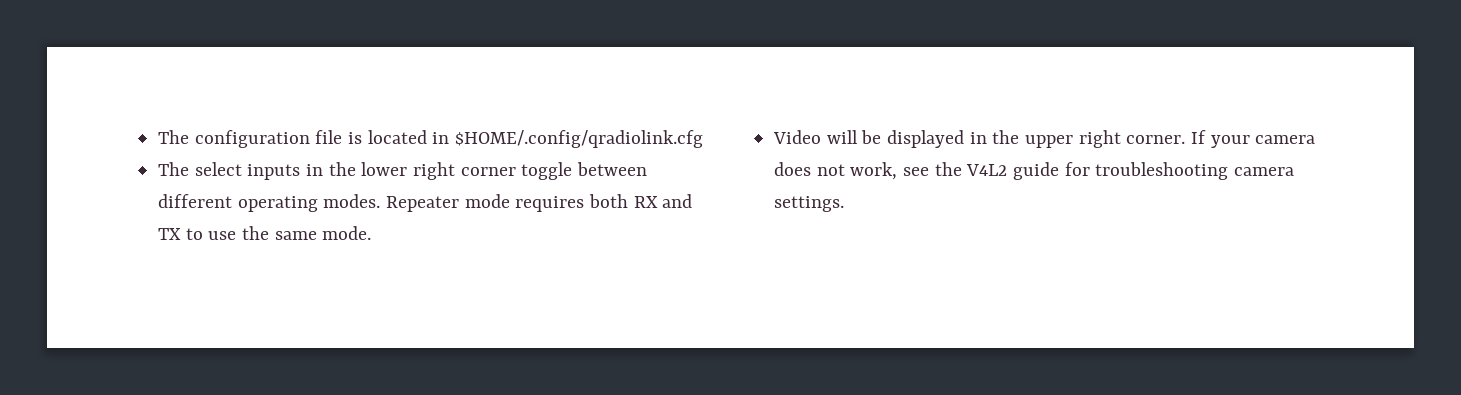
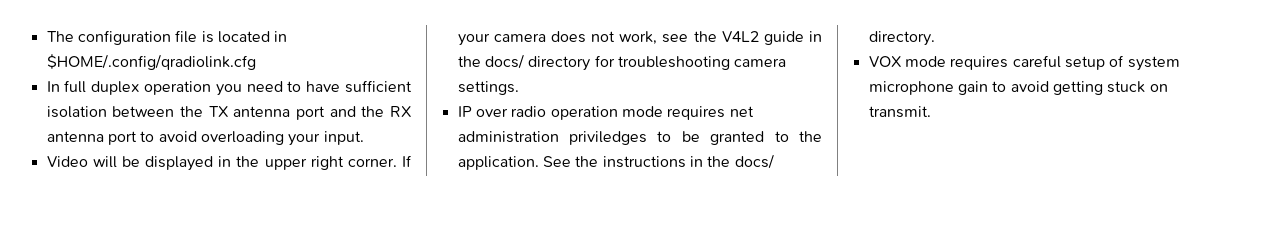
- The select inputs in the lower right corner toggle between different operating modes. Repeater mode requires both RX and TX to use the same mode.
+ In full duplex operation you need to have sufficient isolation between the TX antenna port and the RX antenna port to avoid overloading your input.
- If your camera does not work, see the V4L2 guide for troubleshooting camera settings.
+ If your camera does not work, see the V4L2 guide in the docs/ directory for troubleshooting camera settings.
+ IP over radio operation mode requires net administration priviledges to be granted to the application. See the instructions in the docs/ directory.
+ VOX mode requires careful setup of system microphone gain to avoid getting stuck on transmit.

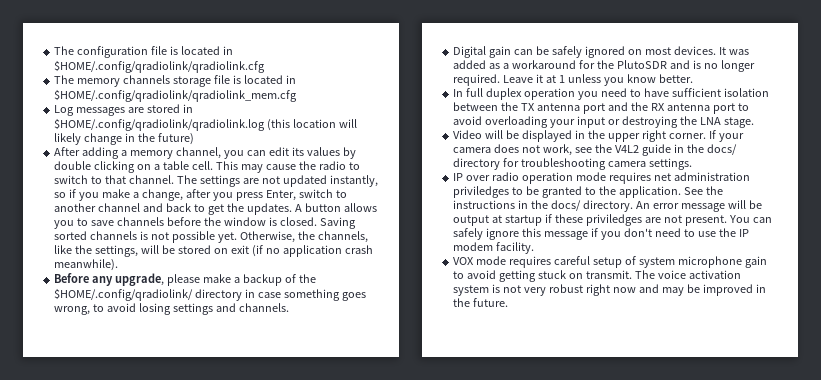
- The configuration file is located in $HOME/.config/qradiolink.cfg
+ The configuration file is located in $HOME/.config/qradiolink/qradiolink.cfg
+ The memory channels storage file is located in $HOME/.config/qradiolink/qradiolink_mem.cfg
+ Log messages are stored in $HOME/.config/qradiolink/qradiolink.log (this location will likely change in the future)
+ After adding a memory channel, you can edit its values by double clicking on a table cell. This may cause the radio to switch to that channel. The settings are not updated instantly, so if you make a change, after you press Enter, switch to another channel and back to get the updates. A button allows you to save channels before the window is closed. Saving sorted channels is not possible yet. Otherwise, the channels, like the settings, will be stored on exit (if no application crash meanwhile).
+ Before any upgrade, please make a backup of the $HOME/.config/qradiolink/ directory in case something goes wrong, to avoid losing settings and channels.
+ Digital gain can be safely ignored on most devices. It was added as a workaround for the PlutoSDR and is no longer required. Leave it at 1 unless you know better.
- In full duplex operation you need to have sufficient isolation between the TX antenna port and the RX antenna port to avoid overloading your input.
+ In full duplex operation you need to have sufficient isolation between the TX antenna port and the RX antenna port to avoid overloading your input or destroying the LNA stage.
+ An error message will be output at startup if these priviledges are not present. You can safely ignore this message if you don't need to use the IP modem facility.
+ The voice activation system is not very robust right now and may be improved in the future.

